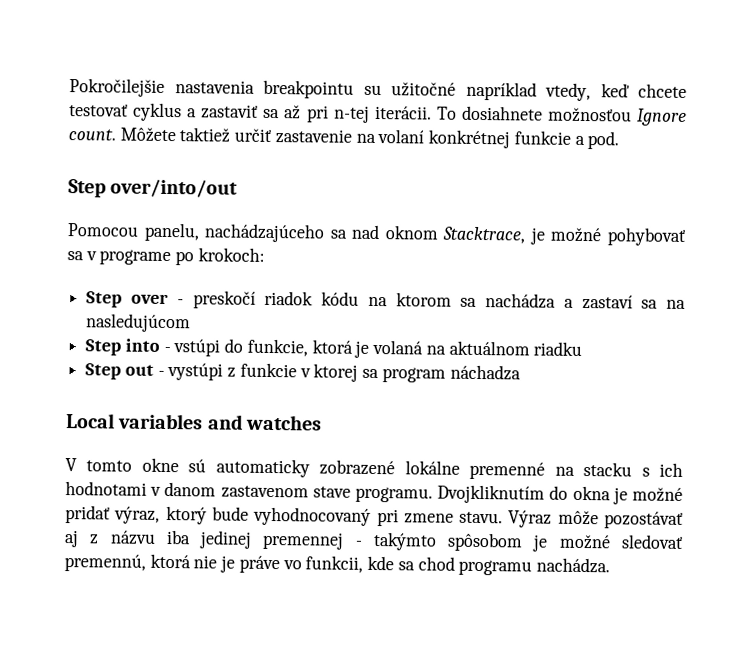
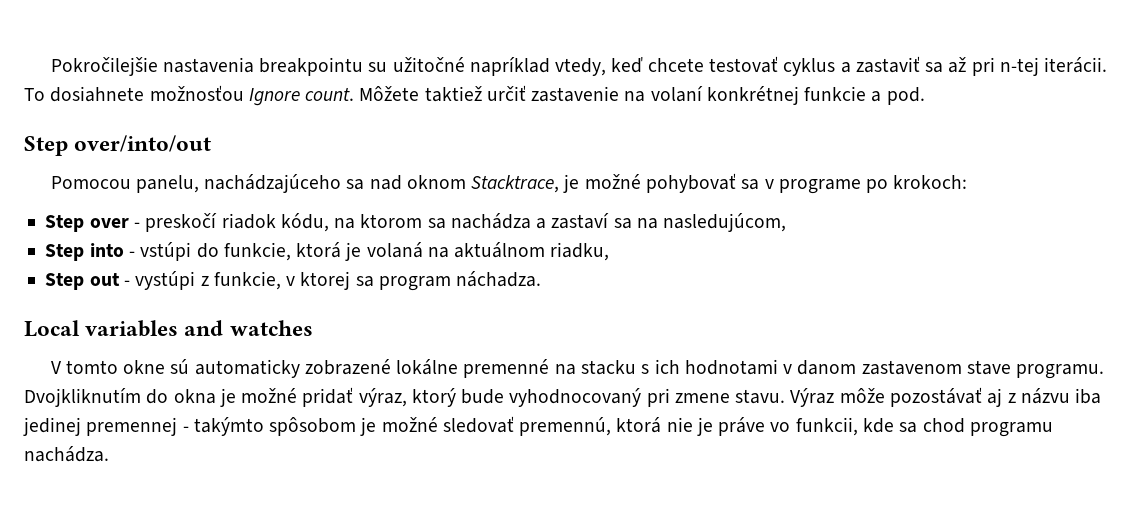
- Step over - preskočí riadok kódu na ktorom sa nachádza a zastaví sa na nasledujúcom
+ Step over - preskočí riadok kódu, na ktorom sa nachádza a zastaví sa na nasledujúcom,
- Step into - vstúpi do funkcie, ktorá je volaná na aktuálnom riadku
+ Step into - vstúpi do funkcie, ktorá je volaná na aktuálnom riadku,
- Step out - vystúpi z funkcie v ktorej sa program náchadza
+ Step out - vystúpi z funkcie, v ktorej sa program náchadza.

